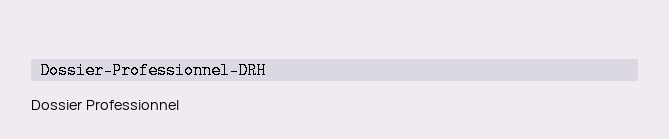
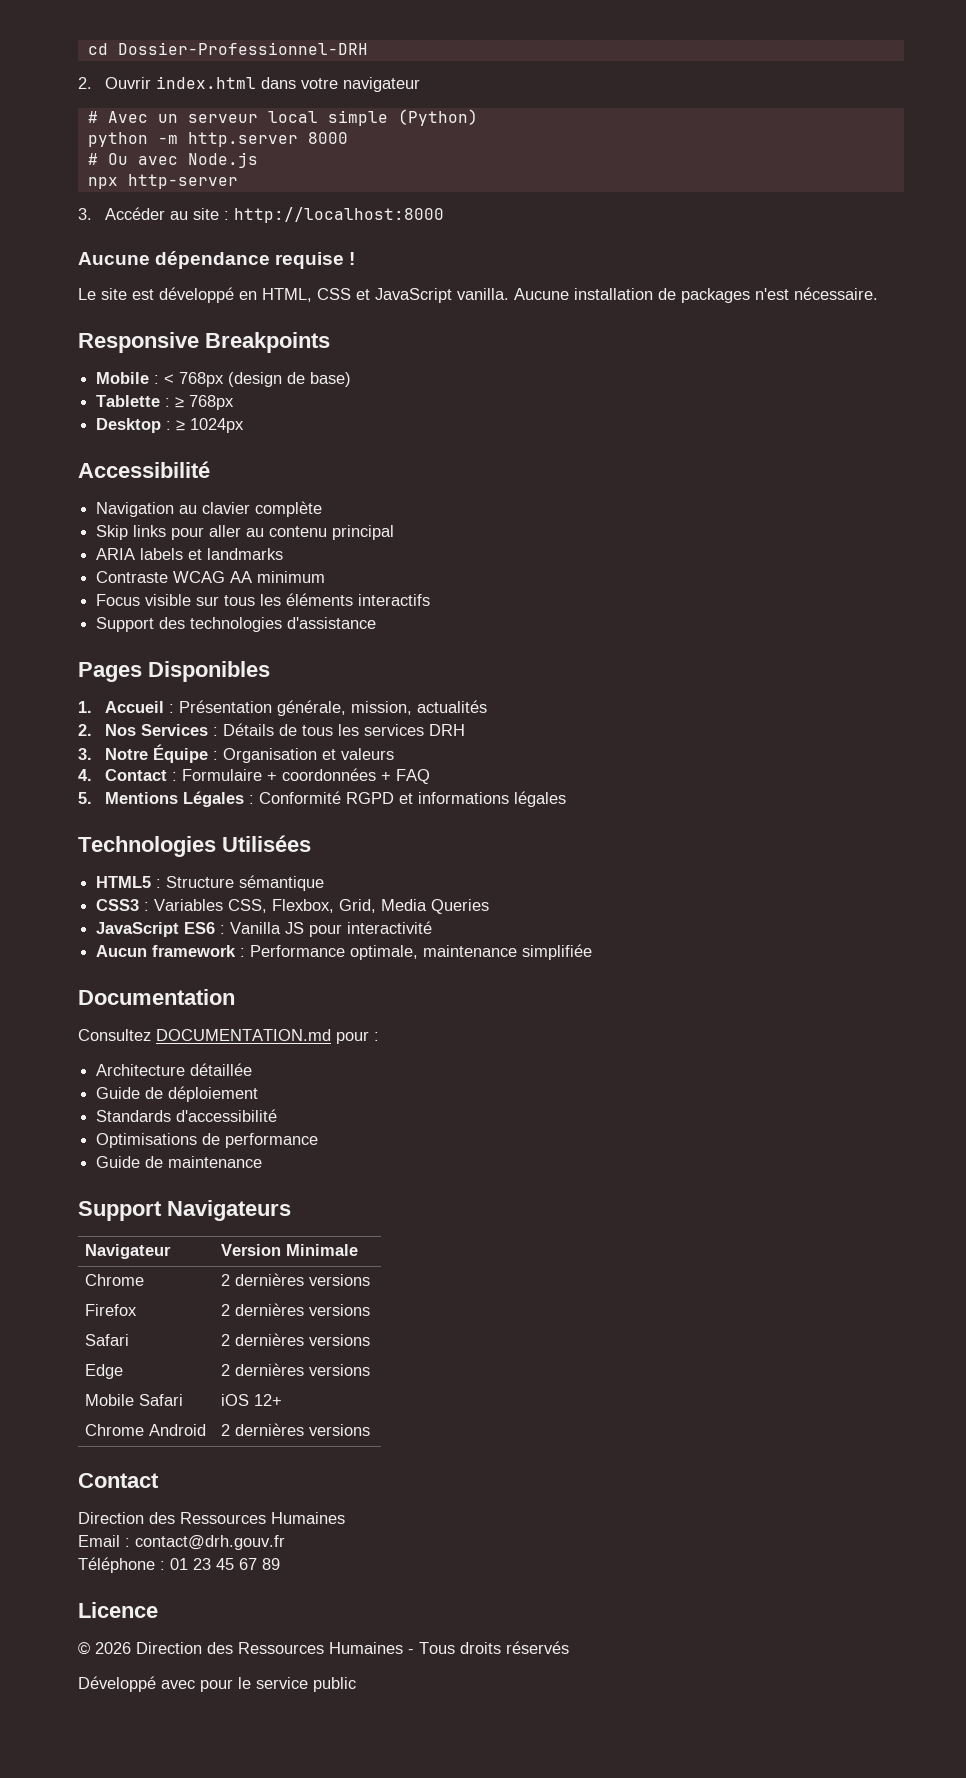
- Dossier-Professionnel-DRH
+ cd Dossier-Professionnel-DRH
- Dossier Professionnel
+ 2. Ouvrir index.html dans votre navigateur
+ # Avec un serveur local simple (Python)
+ python -m http.server 8000
+ # Ou avec Node.js
+ npx http-server
+ 3. Accéder au site : http://localhost:8000
+ Aucune dépendance requise !
+ Le site est développé en HTML, CSS et JavaScript vanilla. Aucune installation de packages n'est nécessaire.
+ Responsive Breakpoints
+ Mobile : < 768px (design de base)
+ Tablette : ≥ 768px
+ Desktop : ≥ 1024px
+ Accessibilité
+ Navigation au clavier complète
+ Skip links pour aller au contenu principal
+ ARIA labels et landmarks
+ Contraste WCAG AA minimum
+ Focus visible sur tous les éléments interactifs
+ Support des technologies d'assistance
+ Pages Disponibles
+ 1. Accueil : Présentation générale, mission, actualités
+ 2. Nos Services : Détails de tous les services DRH
+ 3. Notre Équipe : Organisation et valeurs
+ 4. Contact : Formulaire + coordonnées + FAQ
+ 5. Mentions Légales : Conformité RGPD et informations légales
+ Technologies Utilisées
+ HTML5 : Structure sémantique
+ CSS3 : Variables CSS, Flexbox, Grid, Media Queries
+ JavaScript ES6 : Vanilla JS pour interactivité
+ Aucun framework : Performance optimale, maintenance simplifiée
+ Documentation
+ Consultez DOCUMENTATION.md pour :
+ Architecture détaillée
+ Guide de déploiement
+ Standards d'accessibilité
+ Optimisations de performance
+ Guide de maintenance
+ Support Navigateurs
+ Navigateur | Version Minimale
+ Chrome | 2 dernières versions
+ Firefox | 2 dernières versions
+ Safari | 2 dernières versions
+ Edge | 2 dernières versions
+ Mobile Safari | iOS 12+
+ Chrome Android | 2 dernières versions
+ Contact
+ Direction des Ressources Humaines
+ Email : contact@drh.gouv.fr
+ Téléphone : 01 23 45 67 89
+ Licence
+ © 2026 Direction des Ressources Humaines - Tous droits réservés
+ Développé avec pour le service public

